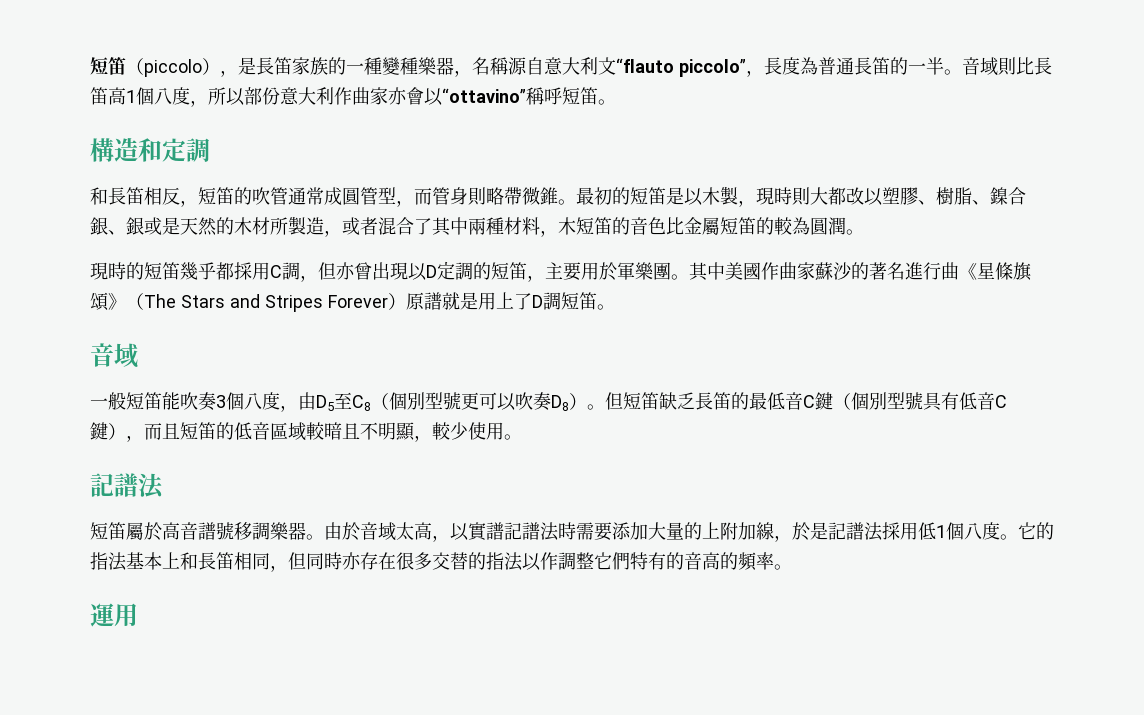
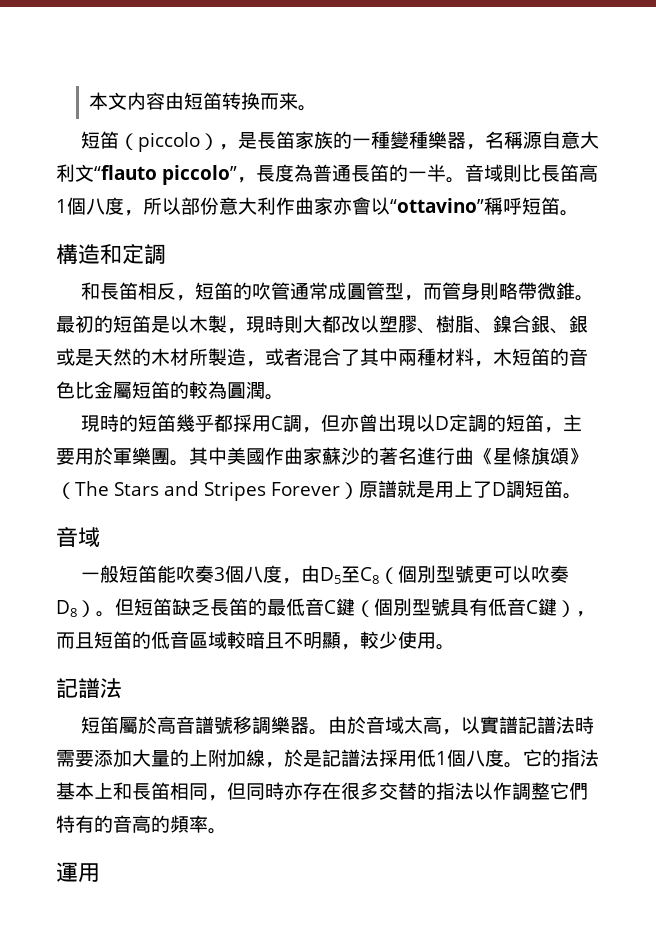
+ 本文内容由短笛转换而来。

